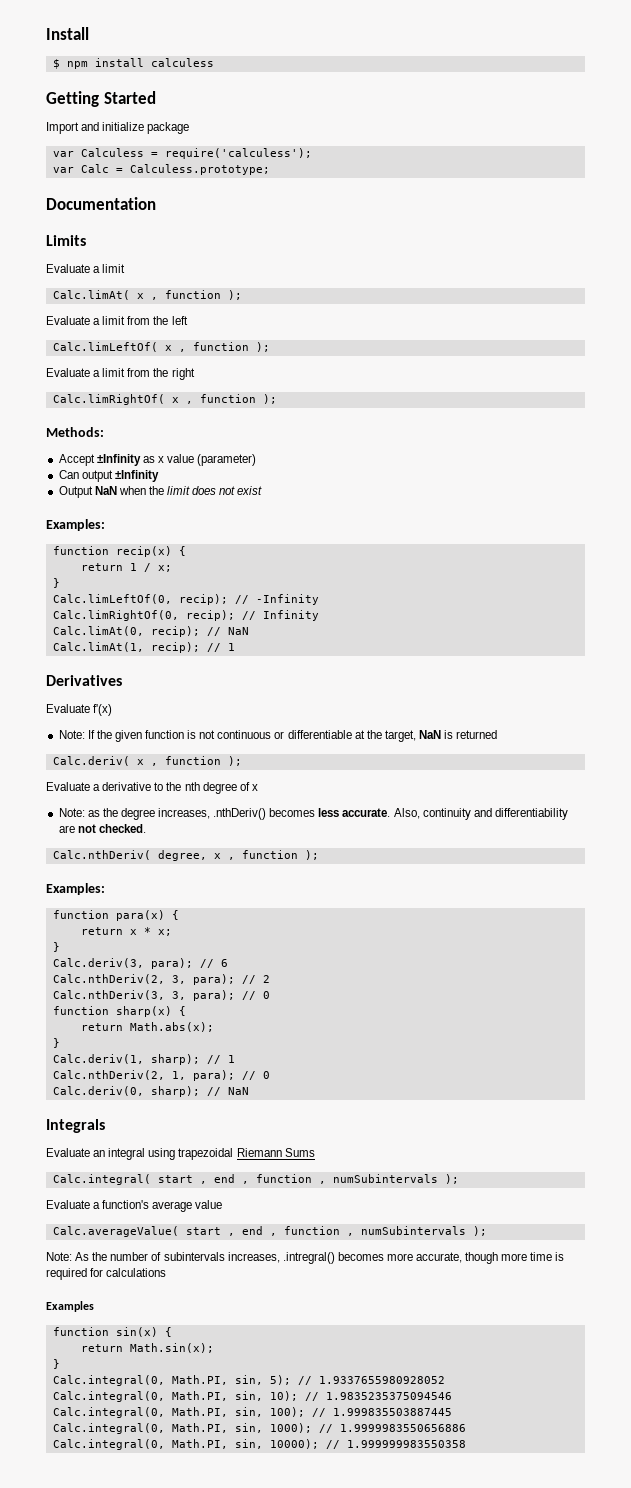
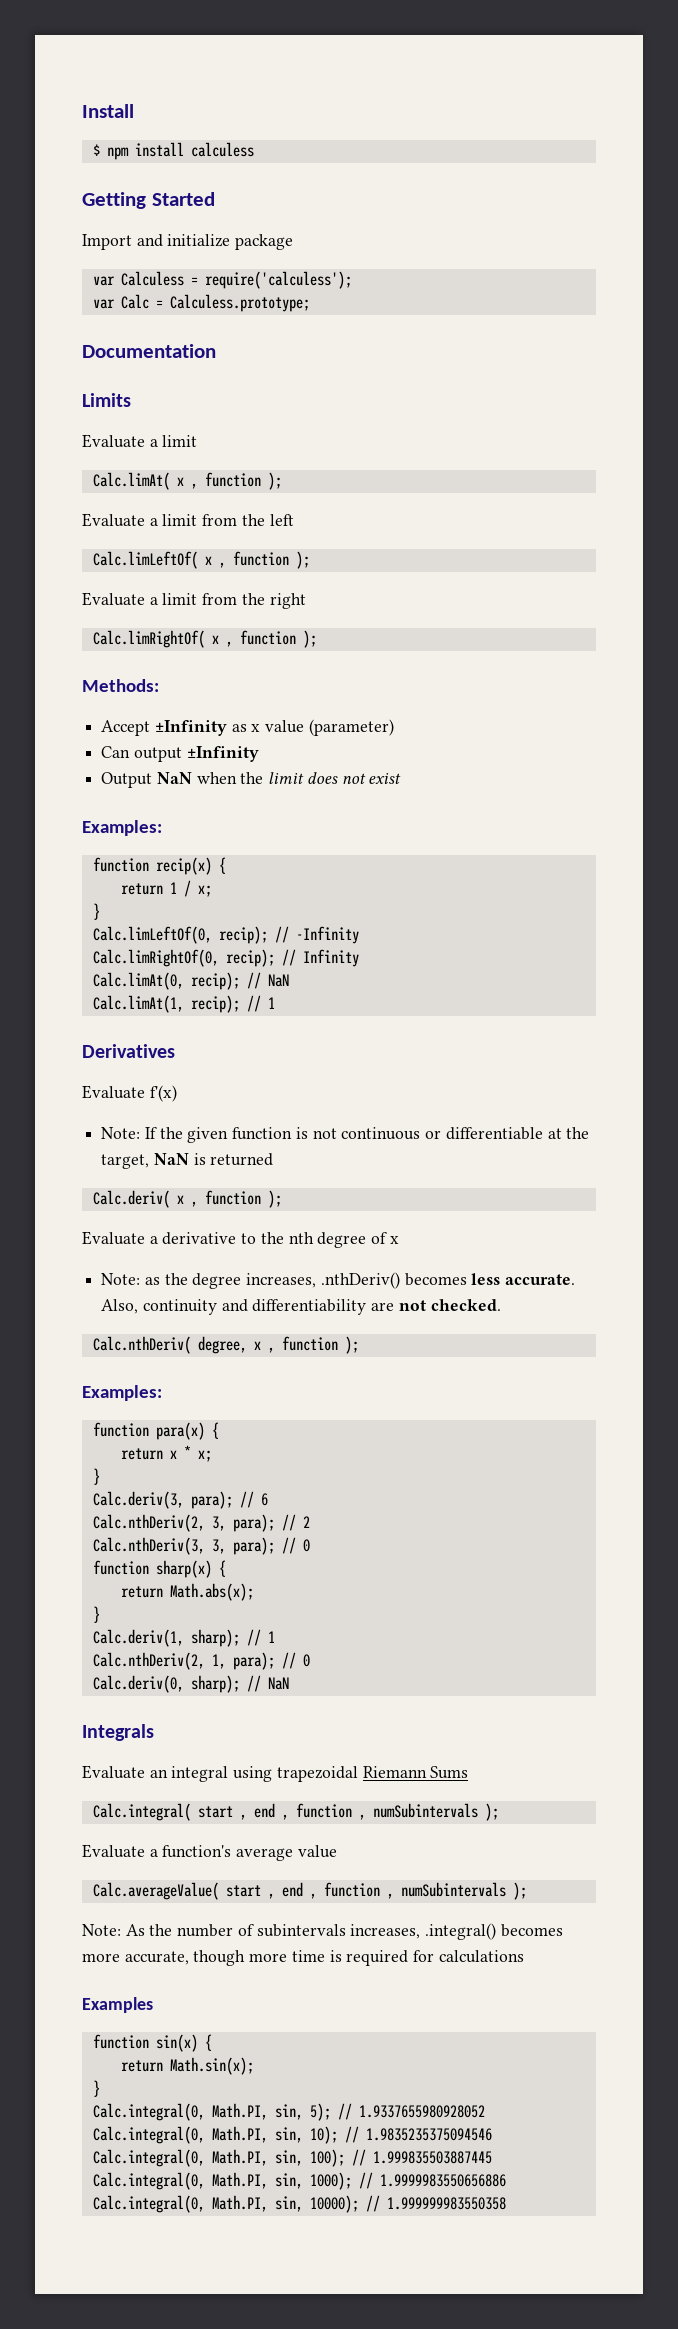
- Note: As the number of subintervals increases, .intregral() becomes more accurate, though more time is required for calculations
+ Note: As the number of subintervals increases, .integral() becomes more accurate, though more time is required for calculations

